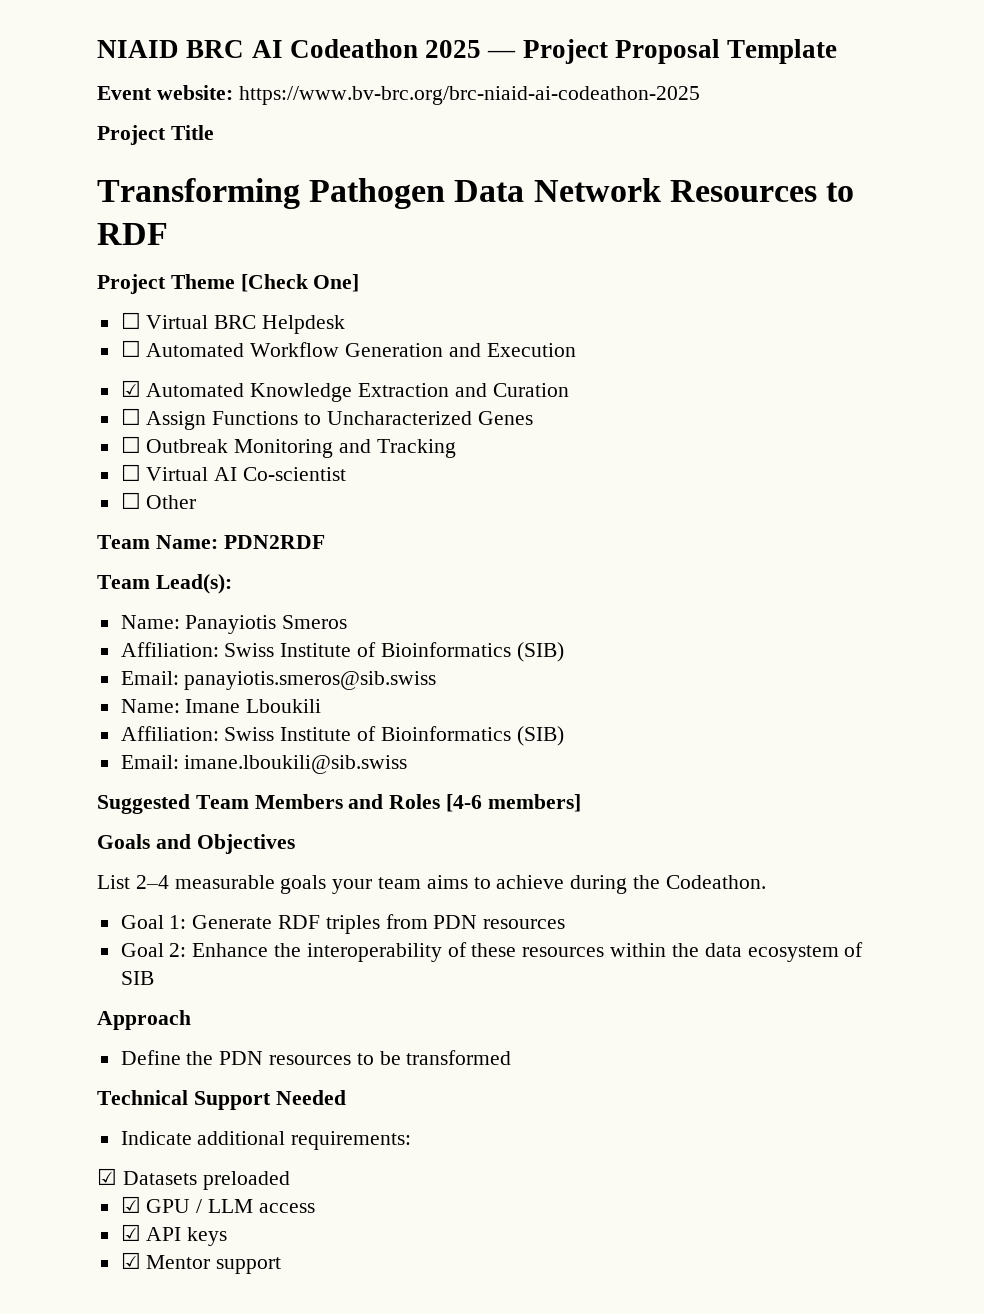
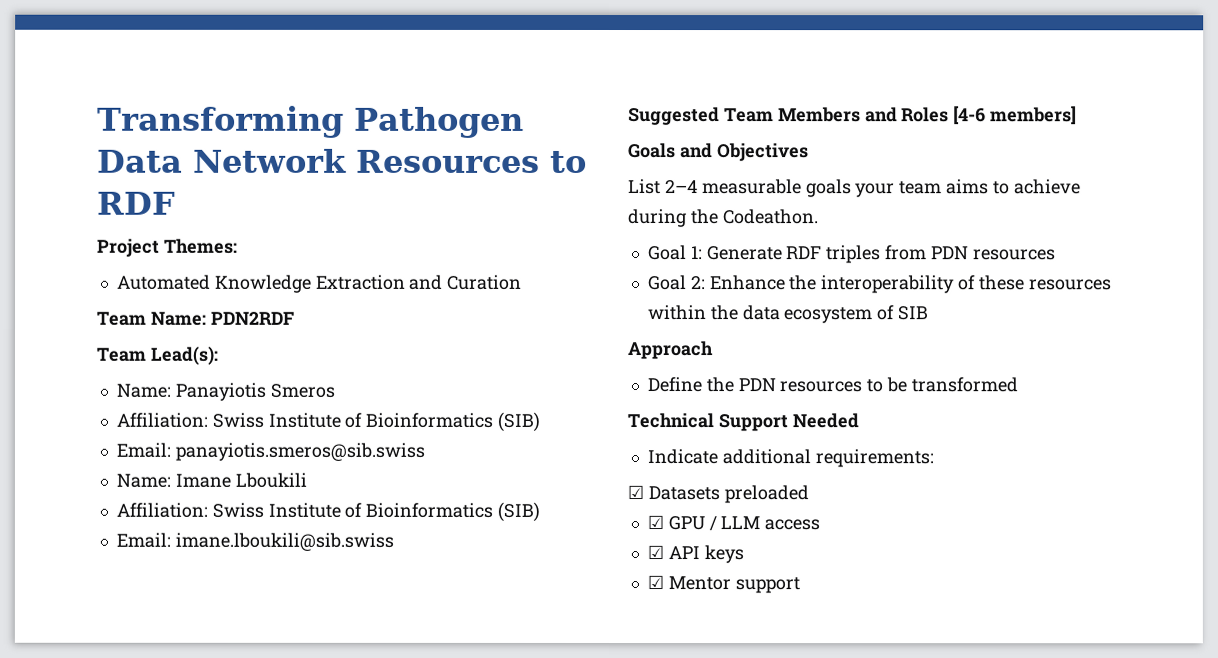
- NIAID BRC AI Codeathon 2025 — Project Proposal Template
- Event website: https://www.bv-brc.org/brc-niaid-ai-codeathon-2025
- Project Title
- Project Theme [Check One]
- ☐ Virtual BRC Helpdesk
- ☐ Automated Workflow Generation and Execution
- ☑ Automated Knowledge Extraction and Curation
+ Project Themes:
+ Automated Knowledge Extraction and Curation
- ☐ Assign Functions to Uncharacterized Genes
- ☐ Outbreak Monitoring and Tracking
- ☐ Virtual AI Co‑scientist
- ☐ Other

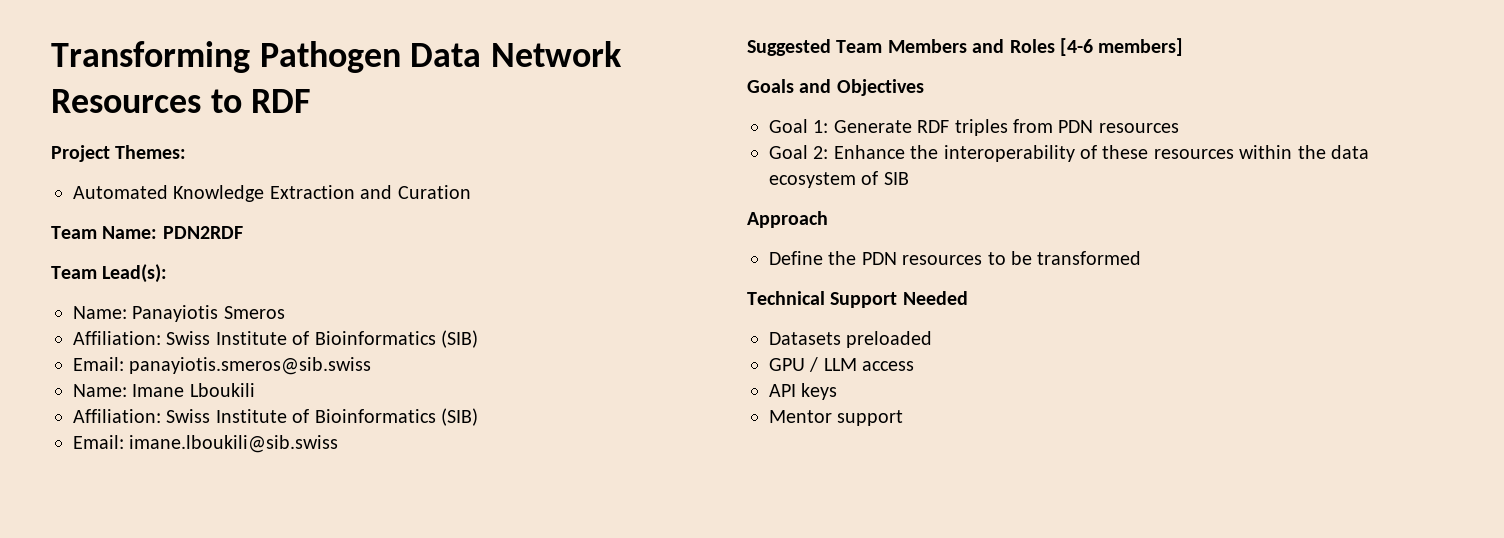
- List 2–4 measurable goals your team aims to achieve during the Codeathon.
- Indicate additional requirements:
- ☑ Datasets preloaded
+ Datasets preloaded
- ☑ GPU / LLM access
+ GPU / LLM access
- ☑ API keys
+ API keys
- ☑ Mentor support
+ Mentor support

